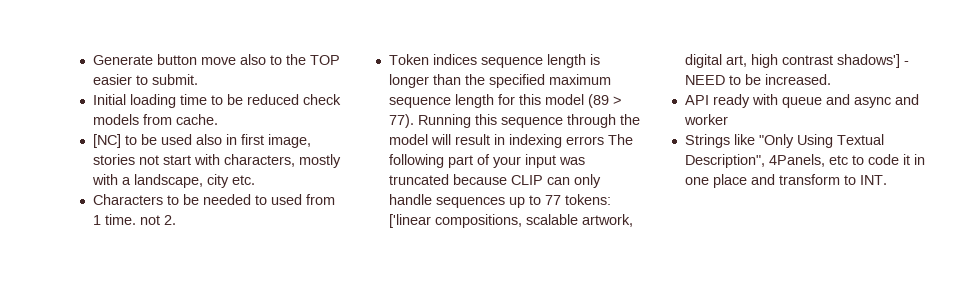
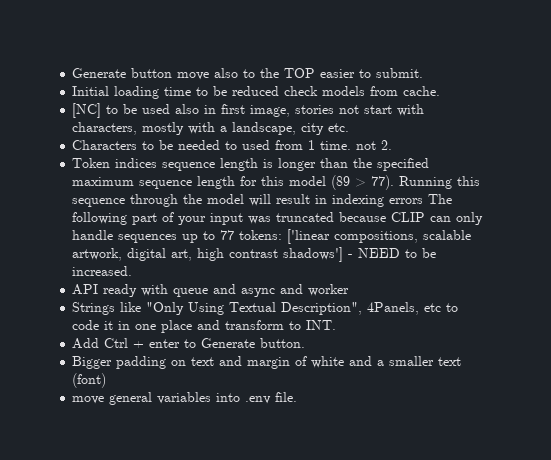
+ Add Ctrl + enter to Generate button.
+ Bigger padding on text and margin of white and a smaller text (font)
+ move general variables into .env file.

